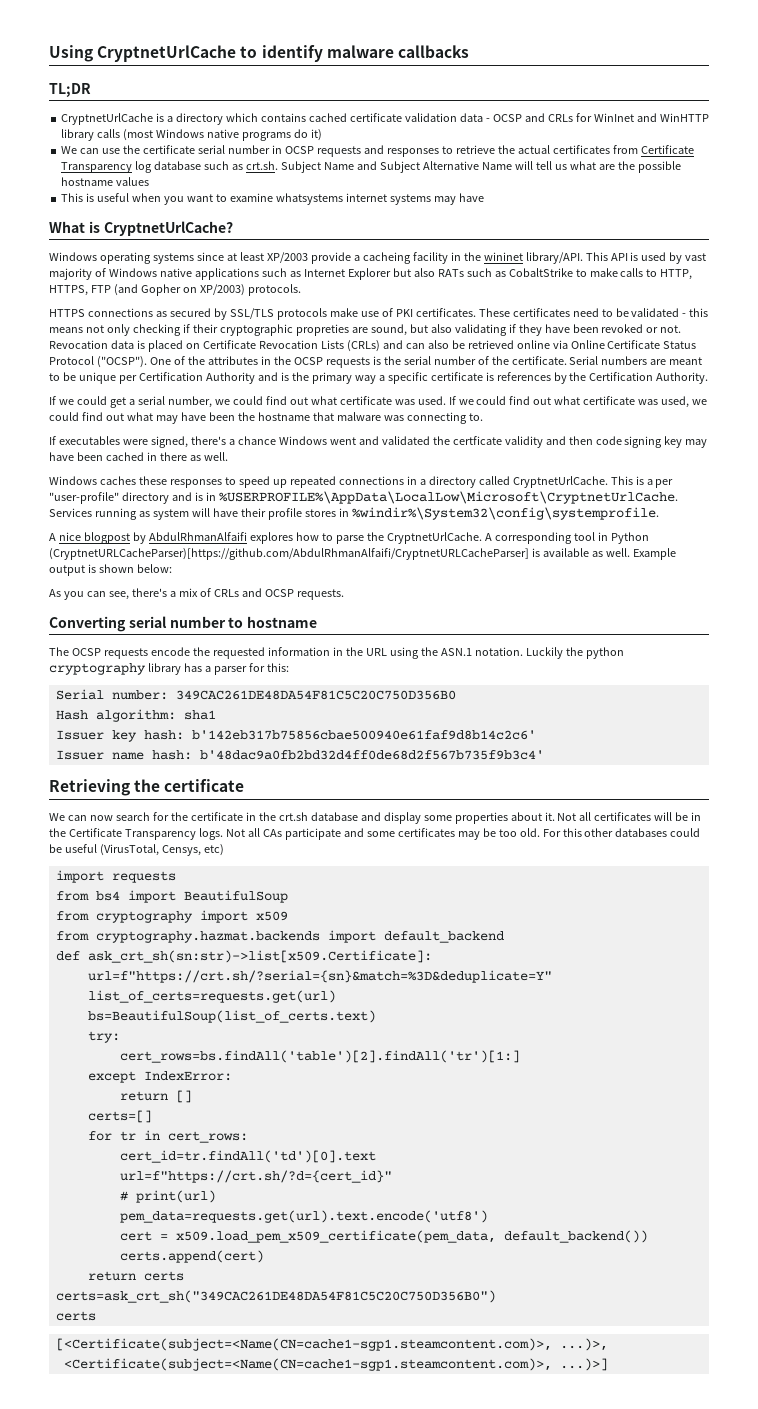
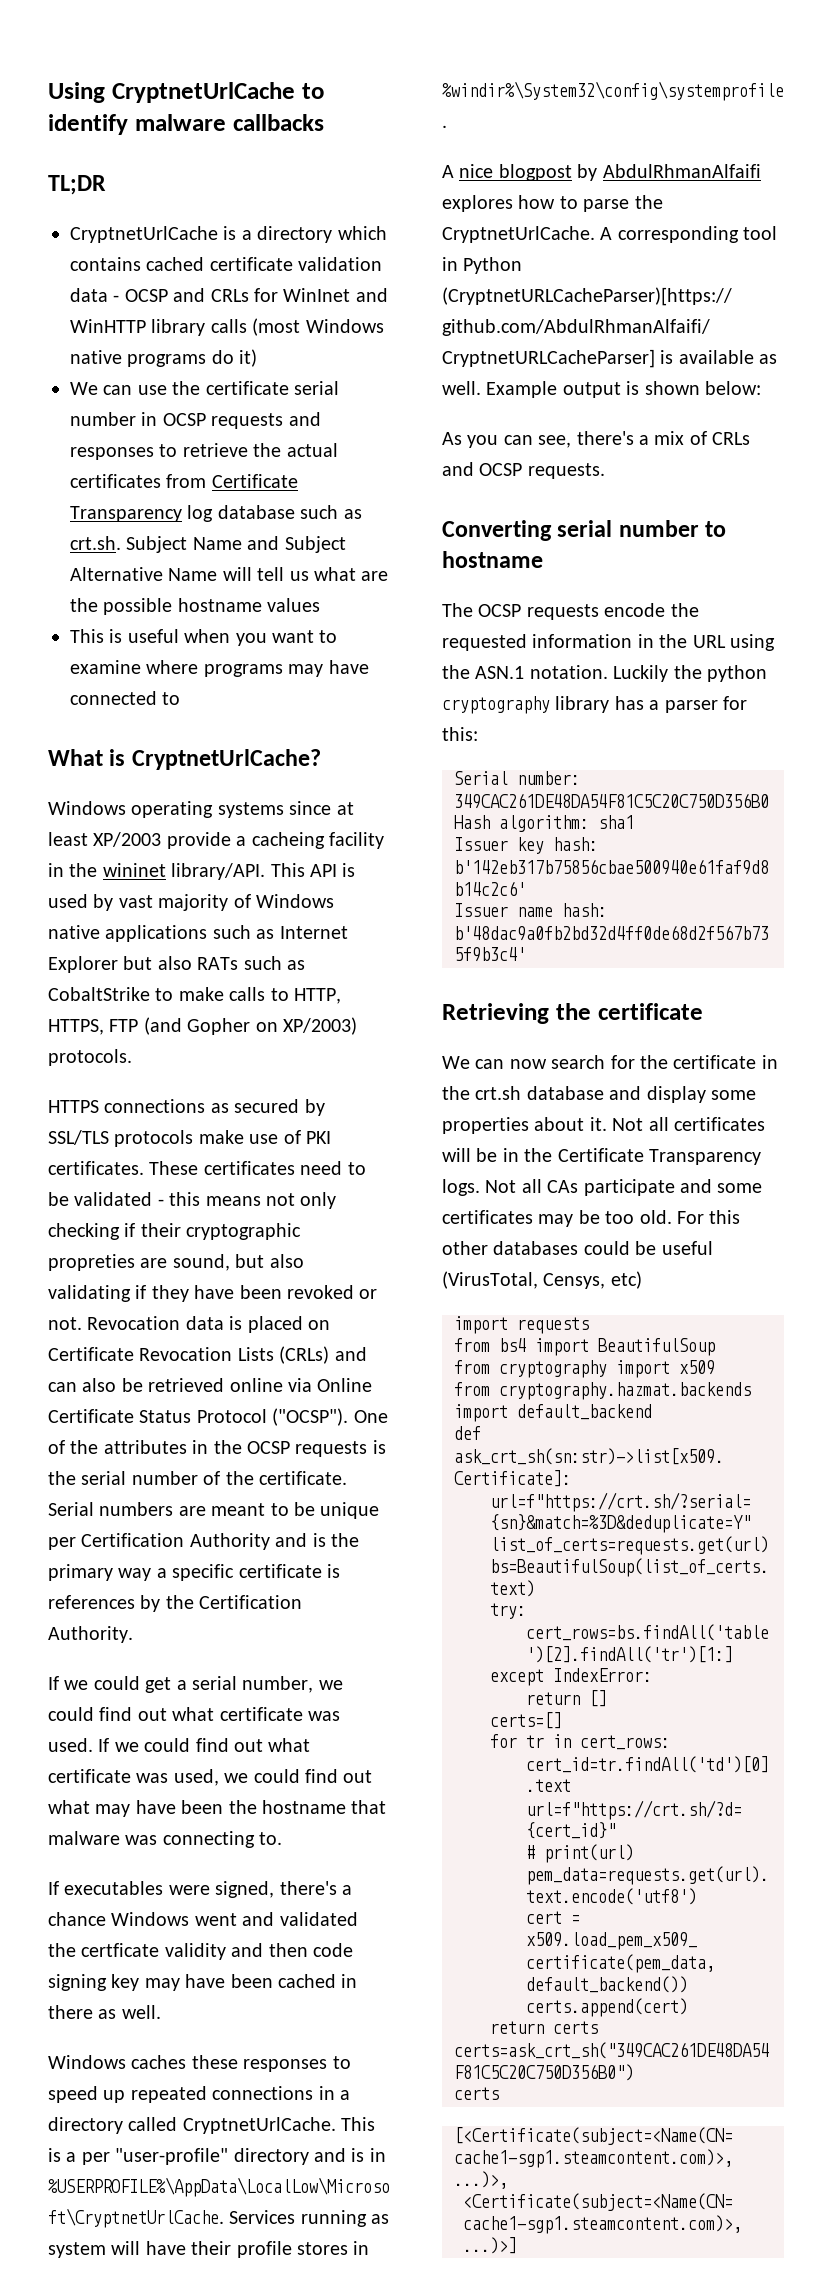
- This is useful when you want to examine whatsystems internet systems may have
+ This is useful when you want to examine where programs may have connected to

